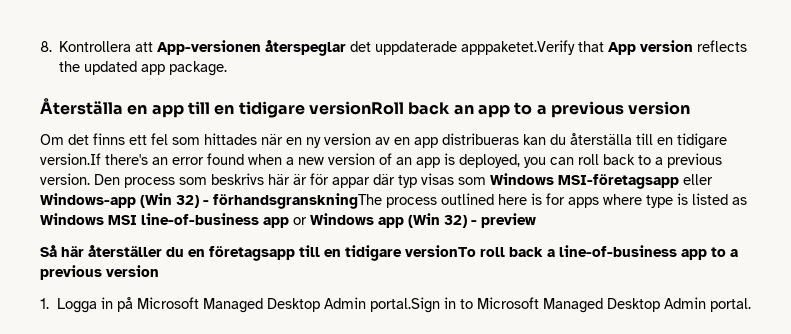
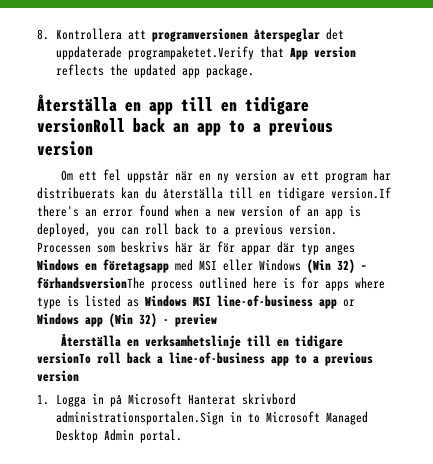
- 8. Kontrollera att App-versionen återspeglar det uppdaterade apppaketet.Verify that App version reflects the updated app package.
+ 8. Kontrollera att programversionen återspeglar det uppdaterade programpaketet.Verify that App version reflects the updated app package.
- Om det finns ett fel som hittades när en ny version av en app distribueras kan du återställa till en tidigare version.If there's an error found when a new version of an app is deployed, you can roll back to a previous version.
+ Om ett fel uppstår när en ny version av ett program har distribuerats kan du återställa till en tidigare version.If there's an error found when a new version of an app is deployed, you can roll back to a previous version.
- Den process som beskrivs här är för appar där typ visas som Windows MSI-företagsapp eller Windows-app (Win 32) - förhandsgranskningThe process outlined here is for apps where type is listed as Windows MSI line-of-business app or Windows app (Win 32) - preview
+ Processen som beskrivs här är för appar där typ anges Windows en företagsapp med MSI eller Windows (Win 32) – förhandsversionThe process outlined here is for apps where type is listed as Windows MSI line-of-business app or Windows app (Win 32) - preview
- Så här återställer du en företagsapp till en tidigare versionTo roll back a line-of-business app to a previous version
+ Återställa en verksamhetslinje till en tidigare versionTo roll back a line-of-business app to a previous version
- 1. Logga in på Microsoft Managed Desktop Admin portal.Sign in to Microsoft Managed Desktop Admin portal.
+ 1. Logga in på Microsoft Hanterat skrivbord administrationsportalen.Sign in to Microsoft Managed Desktop Admin portal.

